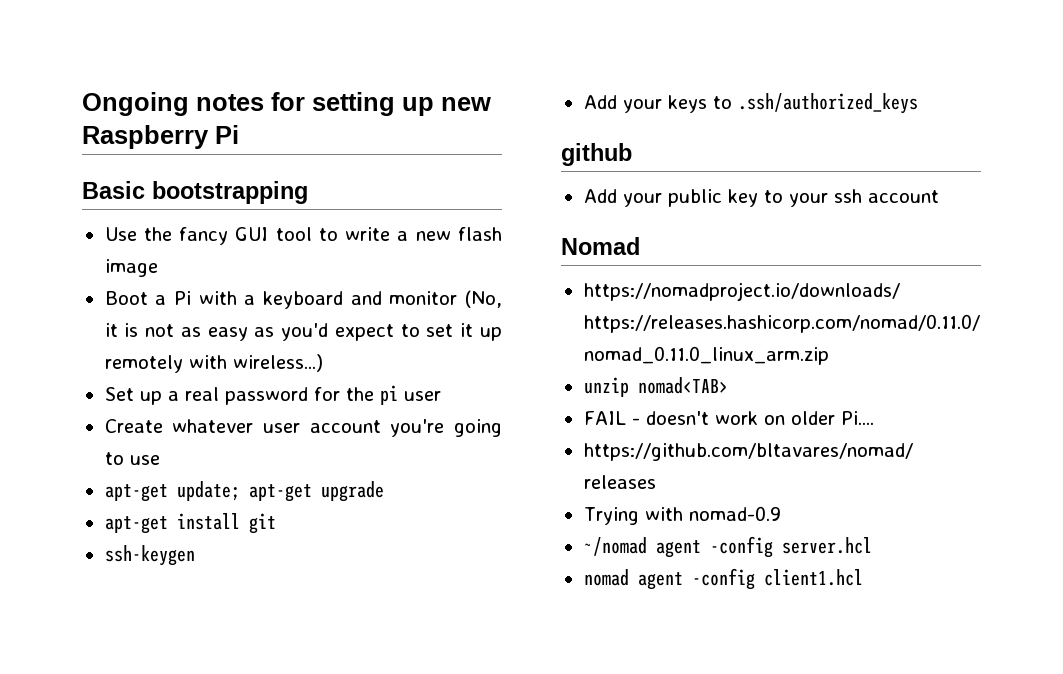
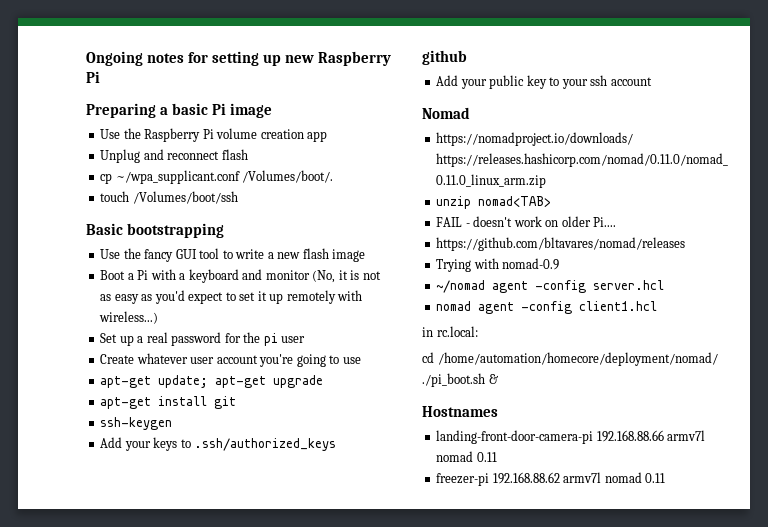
+ Preparing a basic Pi image
+ Use the Raspberry Pi volume creation app
+ Unplug and reconnect flash
+ cp ~/wpa_supplicant.conf /Volumes/boot/.
+ touch /Volumes/boot/ssh
+ in rc.local:
+ cd /home/automation/homecore/deployment/nomad/ ./pi_boot.sh &
+ Hostnames
+ landing-front-door-camera-pi 192.168.88.66 armv7l nomad 0.11
+ freezer-pi 192.168.88.62 armv7l nomad 0.11

